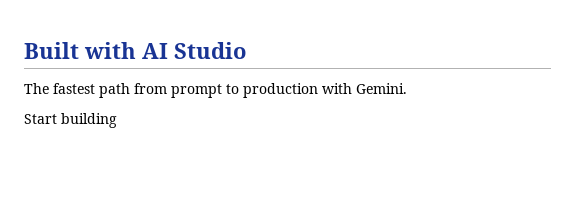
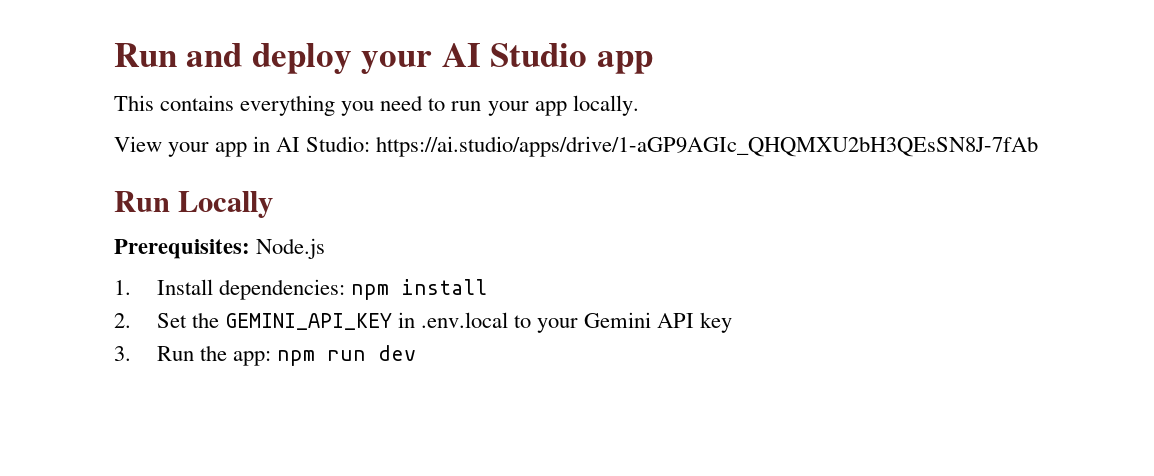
- Built with AI Studio
- The fastest path from prompt to production with Gemini.
- Start building
+ Run and deploy your AI Studio app
+ This contains everything you need to run your app locally.
+ View your app in AI Studio: https://ai.studio/apps/drive/1-aGP9AGIc_QHQMXU2bH3QEsSN8J-7fAb
+ Run Locally
+ Prerequisites: Node.js
+ 1. Install dependencies: npm install
+ 2. Set the GEMINI_API_KEY in .env.local to your Gemini API key
+ 3. Run the app: npm run dev

